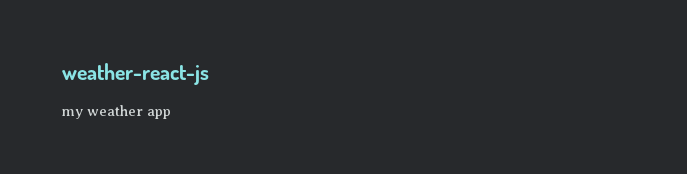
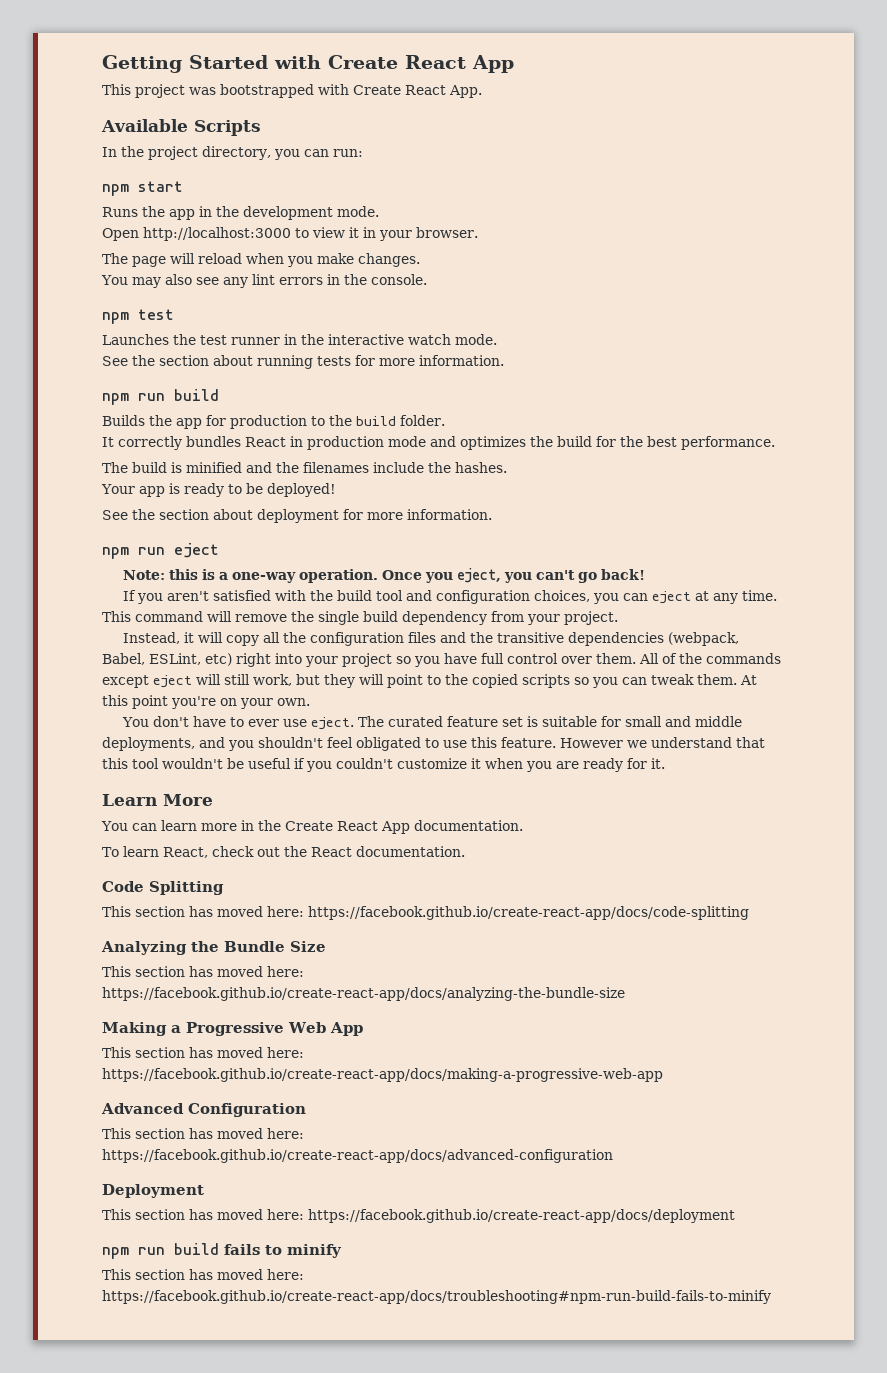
- weather-react-js
- my weather app
+ Getting Started with Create React App
+ This project was bootstrapped with Create React App.
+ Available Scripts
+ In the project directory, you can run:
+ npm start
+ Runs the app in the development mode.
+ Open http://localhost:3000 to view it in your browser.
+ The page will reload when you make changes.
+ You may also see any lint errors in the console.
+ npm test
+ Launches the test runner in the interactive watch mode.
+ See the section about running tests for more information.
+ npm run build
+ Builds the app for production to the build folder.
+ It correctly bundles React in production mode and optimizes the build for the best performance.
+ The build is minified and the filenames include the hashes.
+ Your app is ready to be deployed!
+ See the section about deployment for more information.
+ npm run eject
+ Note: this is a one-way operation. Once you eject, you can't go back!
+ If you aren't satisfied with the build tool and configuration choices, you can eject at any time. This command will remove the single build dependency from your project.
+ Instead, it will copy all the configuration files and the transitive dependencies (webpack, Babel, ESLint, etc) right into your project so you have full control over them. All of the commands except eject will still work, but they will point to the copied scripts so you can tweak them. At this point you're on your own.
+ You don't have to ever use eject. The curated feature set is suitable for small and middle deployments, and you shouldn't feel obligated to use this feature. However we understand that this tool wouldn't be useful if you couldn't customize it when you are ready for it.
+ Learn More
+ You can learn more in the Create React App documentation.
+ To learn React, check out the React documentation.
+ Code Splitting
+ This section has moved here: https://facebook.github.io/create-react-app/docs/code-splitting
+ Analyzing the Bundle Size
+ This section has moved here: https://facebook.github.io/create-react-app/docs/analyzing-the-bundle-size
+ Making a Progressive Web App
+ This section has moved here: https://facebook.github.io/create-react-app/docs/making-a-progressive-web-app
+ Advanced Configuration
+ This section has moved here: https://facebook.github.io/create-react-app/docs/advanced-configuration
+ Deployment
+ This section has moved here: https://facebook.github.io/create-react-app/docs/deployment
+ npm run build fails to minify
+ This section has moved here: https://facebook.github.io/create-react-app/docs/troubleshooting#npm-run-build-fails-to-minify

